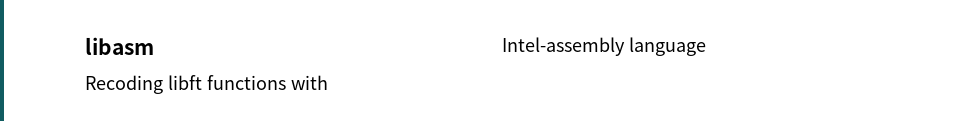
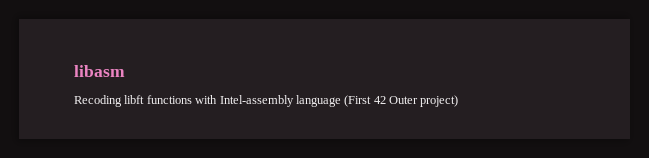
- Recoding libft functions with Intel-assembly language
+ Recoding libft functions with Intel-assembly language (First 42 Outer project)

